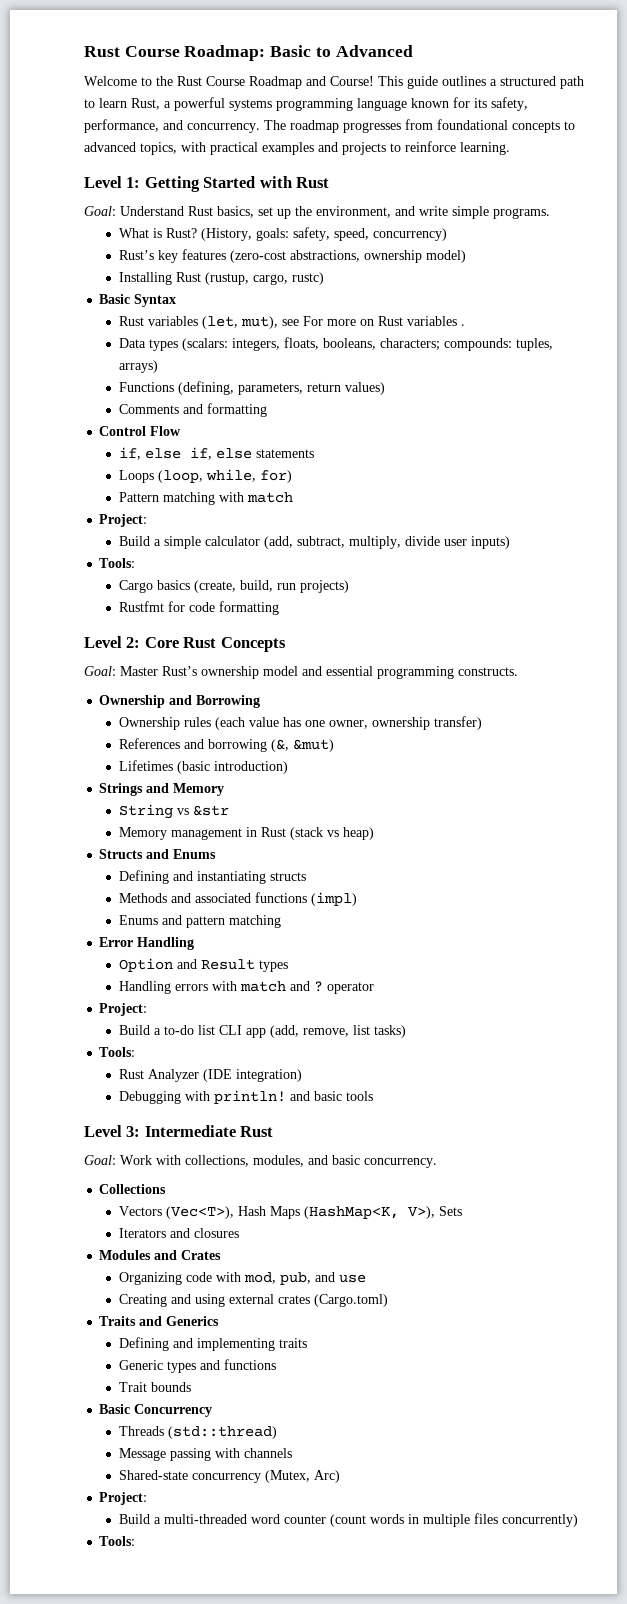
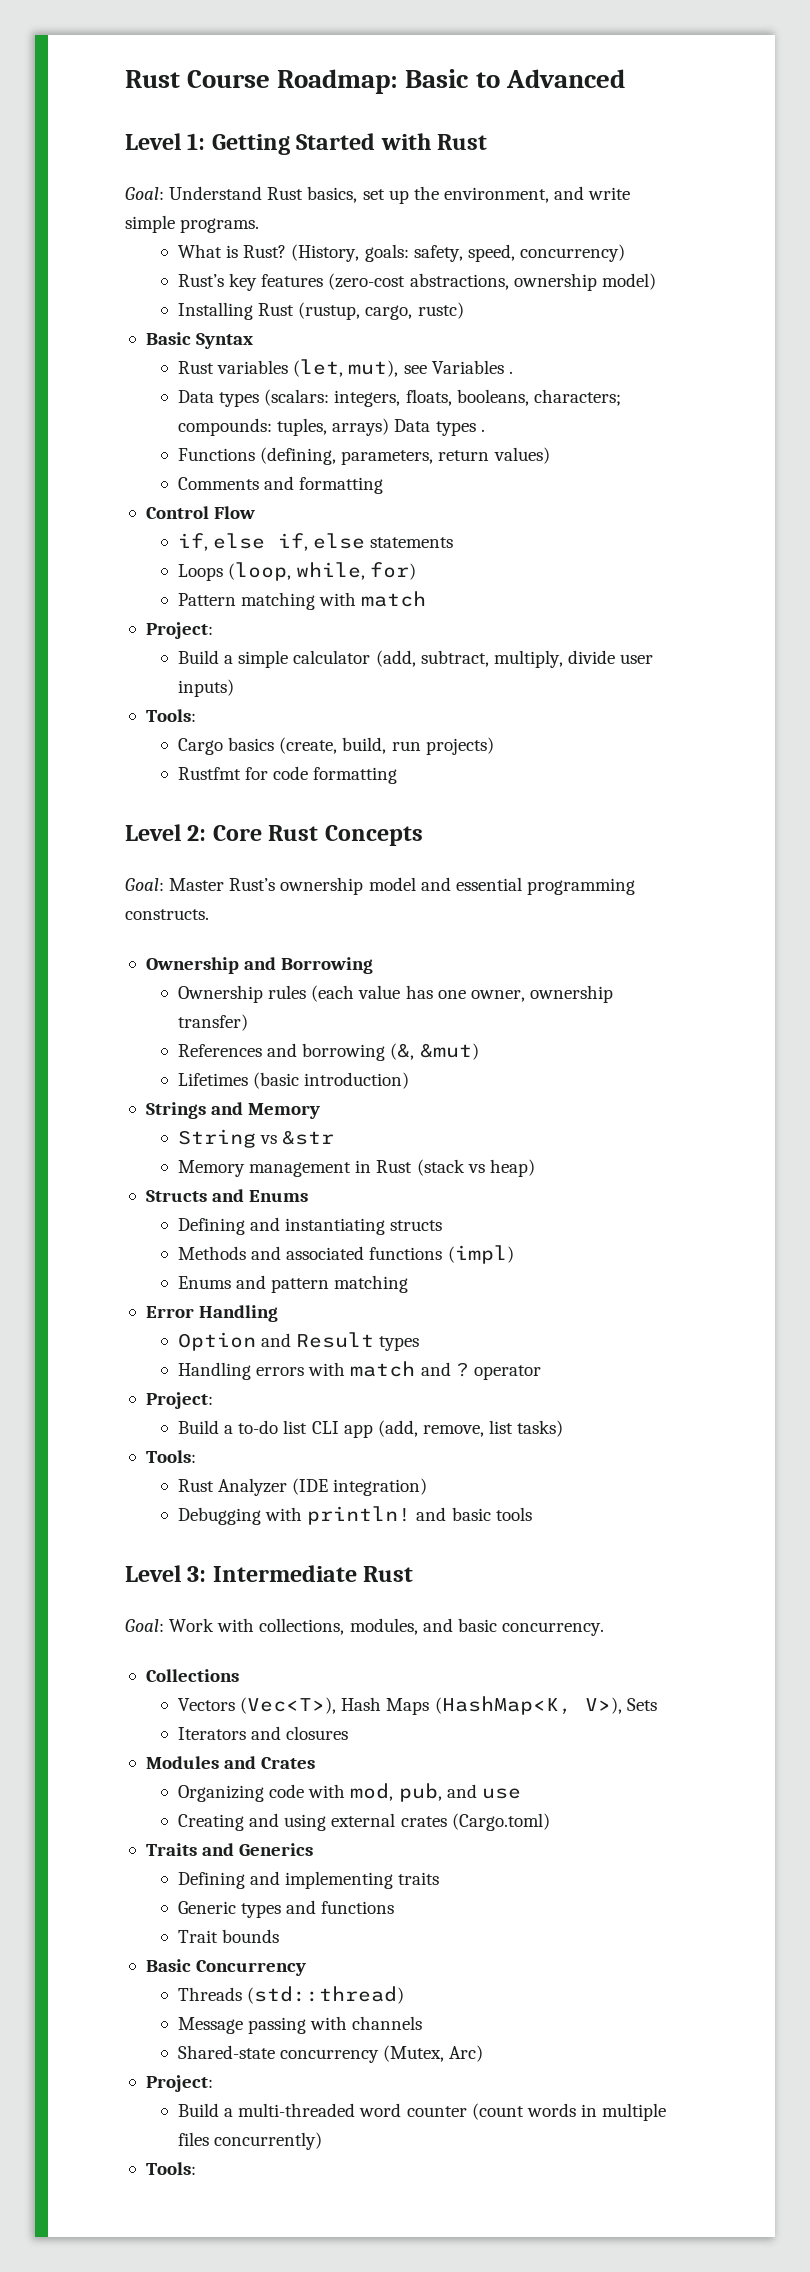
- Welcome to the Rust Course Roadmap and Course! This guide outlines a structured path to learn Rust, a powerful systems programming language known for its safety, performance, and concurrency. The roadmap progresses from foundational concepts to advanced topics, with practical examples and projects to reinforce learning.
- Rust variables (let, mut), see For more on Rust variables .
+ Rust variables (let, mut), see Variables .
- Data types (scalars: integers, floats, booleans, characters; compounds: tuples, arrays)
+ Data types (scalars: integers, floats, booleans, characters; compounds: tuples, arrays) Data types .

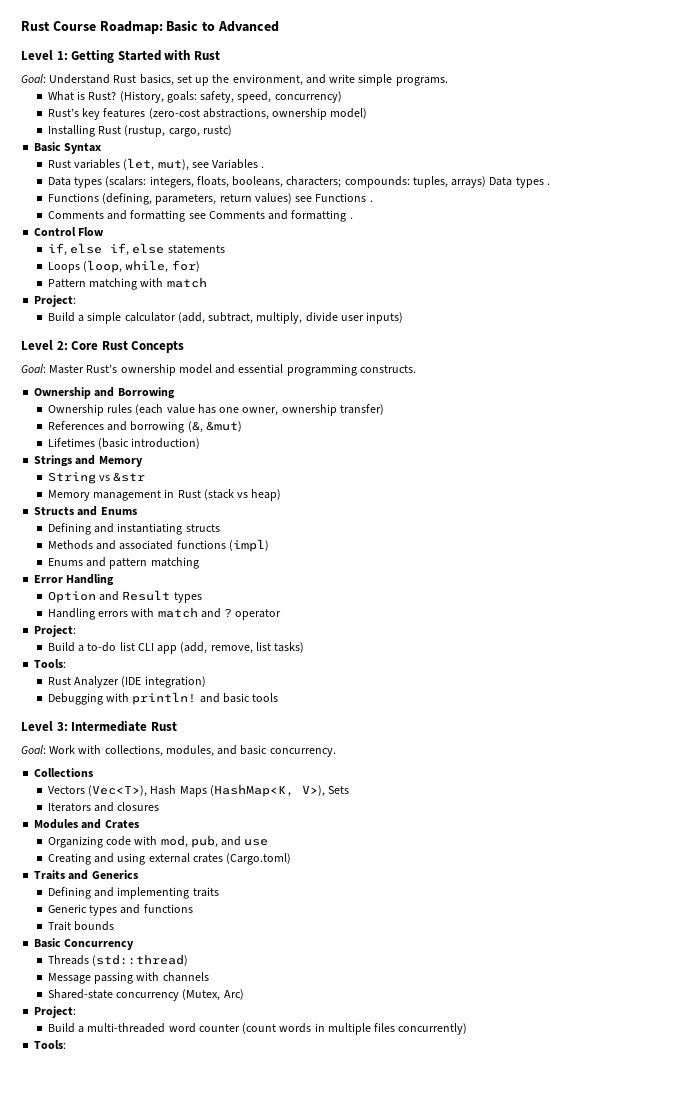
- Functions (defining, parameters, return values)
- Comments and formatting
+ Functions (defining, parameters, return values) see Functions .
+ Comments and formatting see Comments and formatting .
  Build a simple calculator (add, subtract, multiply, divide user inputs)
- Tools:
- Cargo basics (create, build, run projects)
- Rustfmt for code formatting

